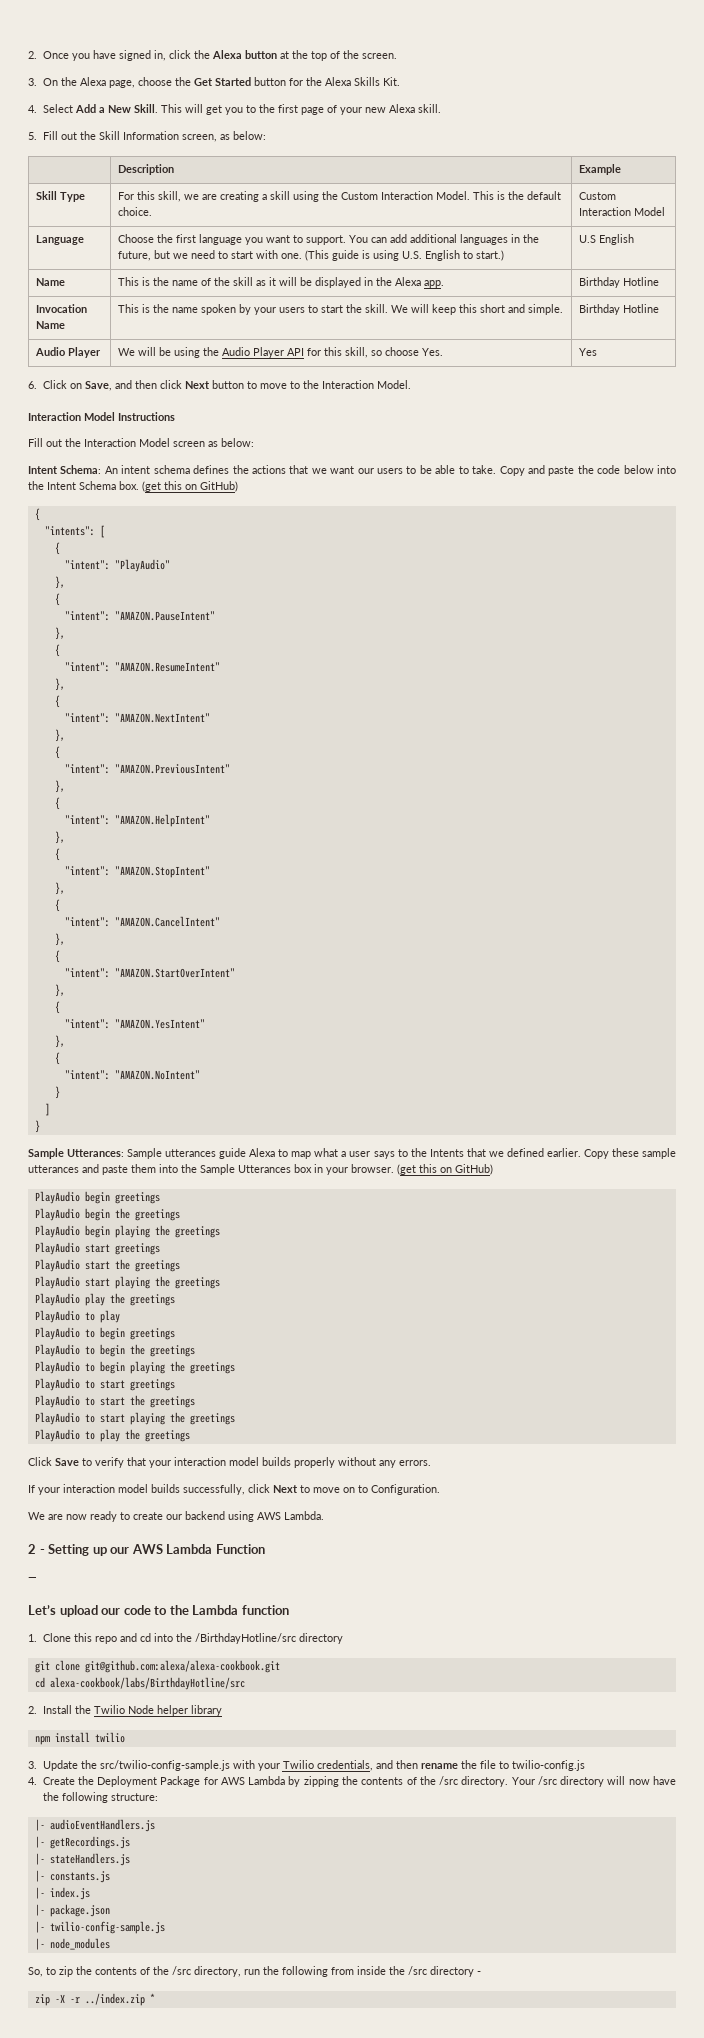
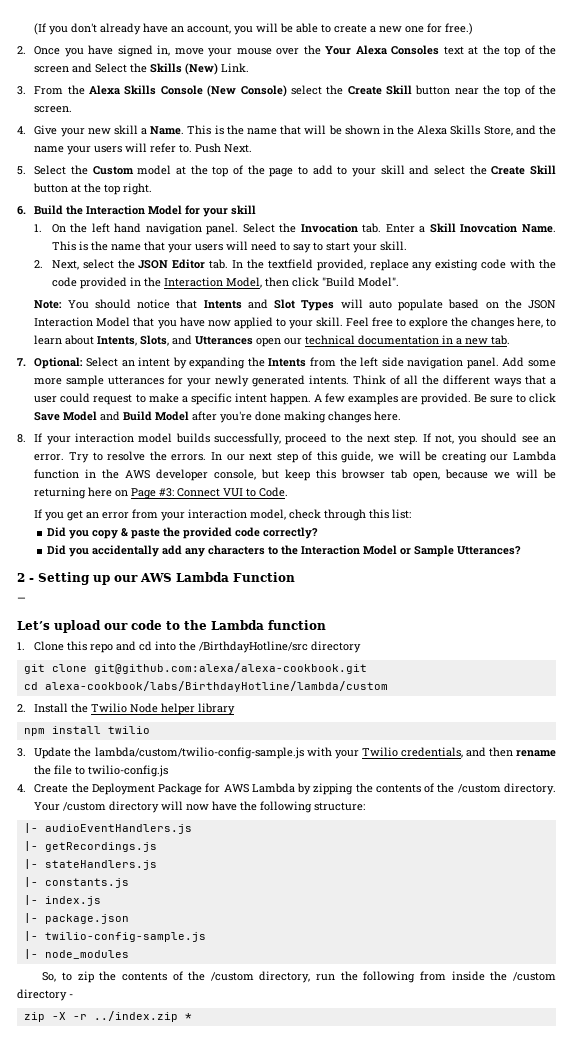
+ (If you don't already have an account, you will be able to create a new one for free.)
- 2. Once you have signed in, click the Alexa button at the top of the screen.
+ 2. Once you have signed in, move your mouse over the Your Alexa Consoles text at the top of the screen and Select the Skills (New) Link.
+ 3. From the Alexa Skills Console (New Console) select the Create Skill button near the top of the screen.
- 3. On the Alexa page, choose the Get Started button for the Alexa Skills Kit.
- 4. Select Add a New Skill. This will get you to the first page of your new Alexa skill.
- 5. Fill out the Skill Information screen, as below:
- | Description | Example
- Skill Type | For this skill, we are creating a skill using the Custom Interaction Model. This is the default choice. | Custom Interaction Model
- Language | Choose the first language you want to support. You can add additional languages in the future, but we need to start with one. (This guide is using U.S. English to start.) | U.S English
- Name | This is the name of the skill as it will be displayed in the Alexa app. | Birthday Hotline
- Invocation Name | This is the name spoken by your users to start the skill. We will keep this short and simple. | Birthday Hotline
- Audio Player | We will be using the Audio Player API for this skill, so choose Yes. | Yes
- 6. Click on Save, and then click Next button to move to the Interaction Model.
- Interaction Model Instructions
- Fill out the Interaction Model screen as below:
- Intent Schema: An intent schema defines the actions that we want our users to be able to take. Copy and paste the code below into the Intent Schema box. (get this on GitHub)
- {
- "intents": [
- {
- "intent": "PlayAudio"
- },
- {
- "intent": "AMAZON.PauseIntent"
- },
- {
- "intent": "AMAZON.ResumeIntent"
- },
- {
- "intent": "AMAZON.NextIntent"
- },
- {
- "intent": "AMAZON.PreviousIntent"
- },
- {
- "intent": "AMAZON.HelpIntent"
- },
- {
- "intent": "AMAZON.StopIntent"
- },
- {
- "intent": "AMAZON.CancelIntent"
- },
- {
- "intent": "AMAZON.StartOverIntent"
- },
- {
- "intent": "AMAZON.YesIntent"
- },
- {
- "intent": "AMAZON.NoIntent"
- }
- ]
- }
- Sample Utterances: Sample utterances guide Alexa to map what a user says to the Intents that we defined earlier. Copy these sample utterances and paste them into the Sample Utterances box in your browser. (get this on GitHub)
- PlayAudio begin greetings
- PlayAudio begin the greetings
- PlayAudio begin playing the greetings
- PlayAudio start greetings
- PlayAudio start the greetings
- PlayAudio start playing the greetings
- PlayAudio play the greetings
- PlayAudio to play
- PlayAudio to begin greetings
- PlayAudio to begin the greetings
- PlayAudio to begin playing the greetings
- PlayAudio to start greetings
- PlayAudio to start the greetings
- PlayAudio to start playing the greetings
- PlayAudio to play the greetings
- Click Save to verify that your interaction model builds properly without any errors.
- If your interaction model builds successfully, click Next to move on to Configuration.
- We are now ready to create our backend using AWS Lambda.
+ 4. Give your new skill a Name. This is the name that will be shown in the Alexa Skills Store, and the name your users will refer to. Push Next.
+ 5. Select the Custom model at the top of the page to add to your skill and select the Create Skill button at the top right.
+ 6. Build the Interaction Model for your skill
+ 1. On the left hand navigation panel. Select the Invocation tab. Enter a Skill Inovcation Name. This is the name that your users will need to say to start your skill.
+ 2. Next, select the JSON Editor tab. In the textfield provided, replace any existing code with the code provided in the Interaction Model, then click "Build Model".
+ Note: You should notice that Intents and Slot Types will auto populate based on the JSON Interaction Model that you have now applied to your skill. Feel free to explore the changes here, to learn about Intents, Slots, and Utterances open our technical documentation in a new tab.
+ 7. Optional: Select an intent by expanding the Intents from the left side navigation panel. Add some more sample utterances for your newly generated intents. Think of all the different ways that a user could request to make a specific intent happen. A few examples are provided. Be sure to click Save Model and Build Model after you're done making changes here.
+ 8. If your interaction model builds successfully, proceed to the next step. If not, you should see an error. Try to resolve the errors. In our next step of this guide, we will be creating our Lambda function in the AWS developer console, but keep this browser tab open, because we will be returning here on Page #3: Connect VUI to Code.
+ If you get an error from your interaction model, check through this list:
+ Did you copy & paste the provided code correctly?
+ Did you accidentally add any characters to the Interaction Model or Sample Utterances?
- cd alexa-cookbook/labs/BirthdayHotline/src
+ cd alexa-cookbook/labs/BirthdayHotline/lambda/custom
- 3. Update the src/twilio-config-sample.js with your Twilio credentials, and then rename the file to twilio-config.js
+ 3. Update the lambda/custom/twilio-config-sample.js with your Twilio credentials, and then rename the file to twilio-config.js
- 4. Create the Deployment Package for AWS Lambda by zipping the contents of the /src directory.
+ 4. Create the Deployment Package for AWS Lambda by zipping the contents of the /custom directory.
- Your /src directory will now have the following structure:
+ Your /custom directory will now have the following structure:
- So, to zip the contents of the /src directory, run the following from inside the /src directory -
+ So, to zip the contents of the /custom directory, run the following from inside the /custom directory -

